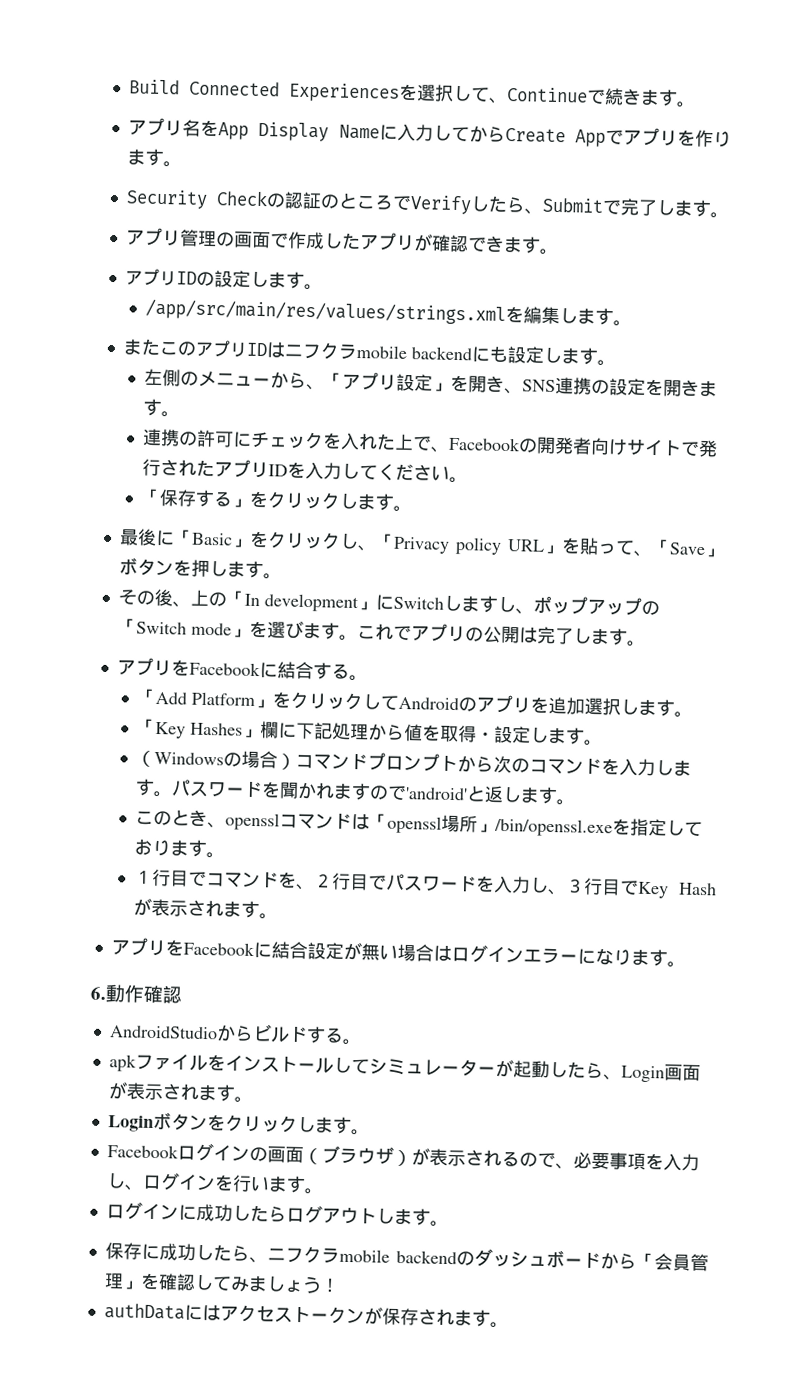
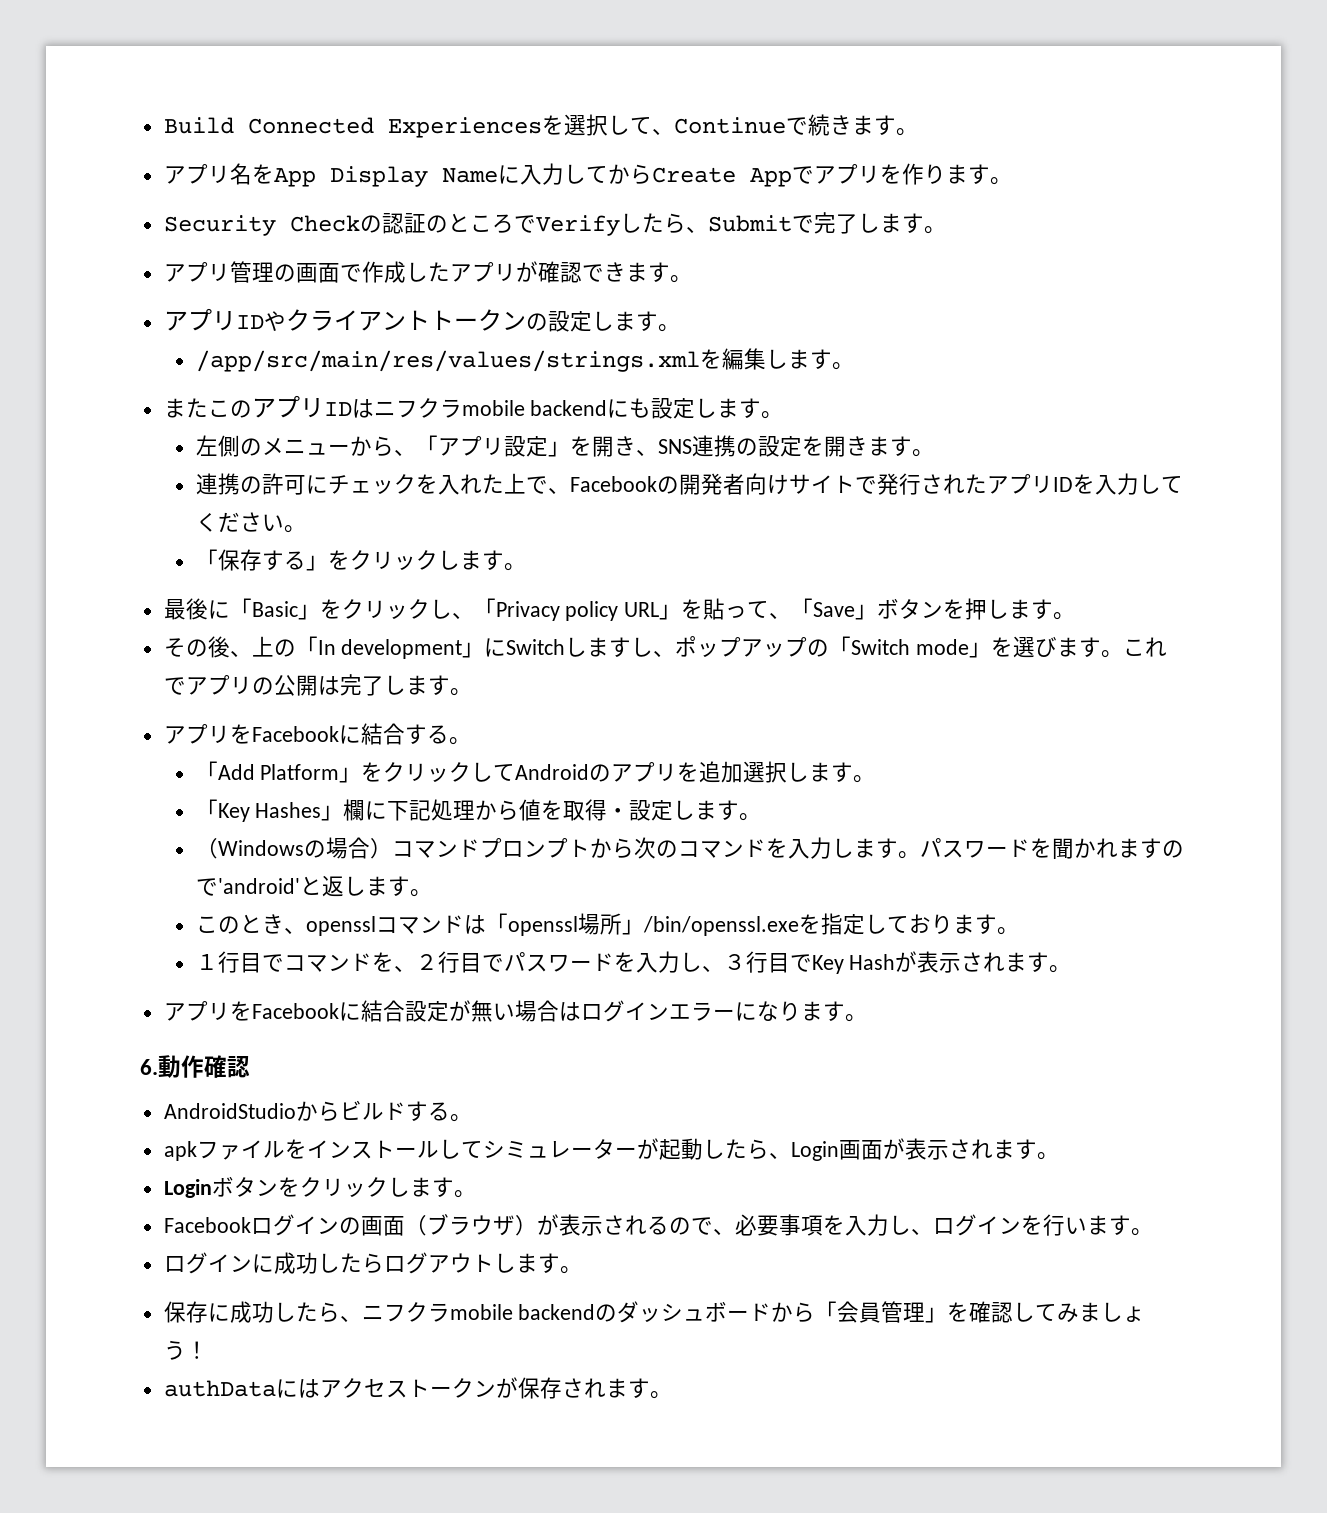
- アプリIDの設定します。
+ アプリIDやクライアントトークンの設定します。

